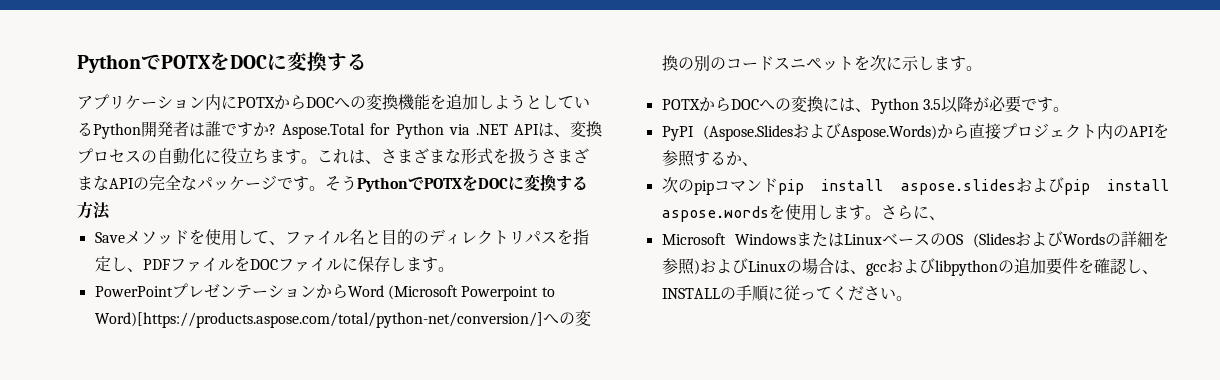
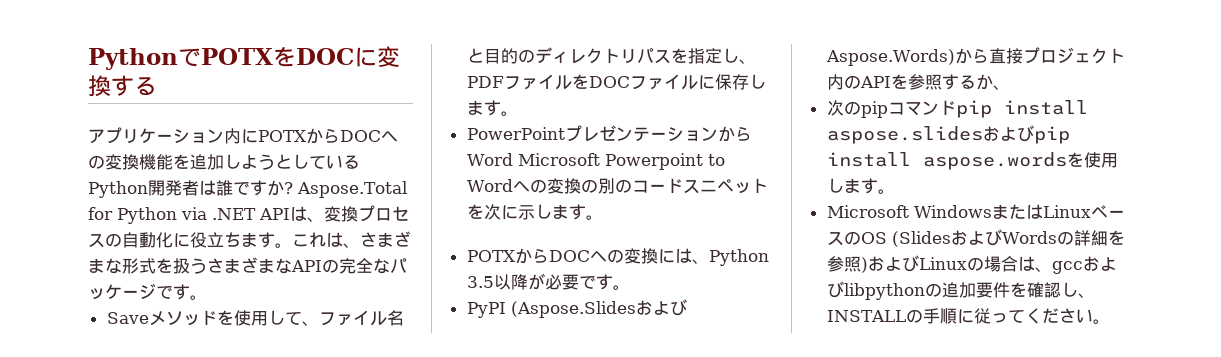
- そうPythonでPOTXをDOCに変換する方法
- PowerPointプレゼンテーションからWord (Microsoft Powerpoint to Word)[https://products.aspose.com/total/python-net/conversion/]への変換の別のコードスニペットを次に示します。
+ PowerPointプレゼンテーションからWord Microsoft Powerpoint to Wordへの変換の別のコードスニペットを次に示します。
- さらに、

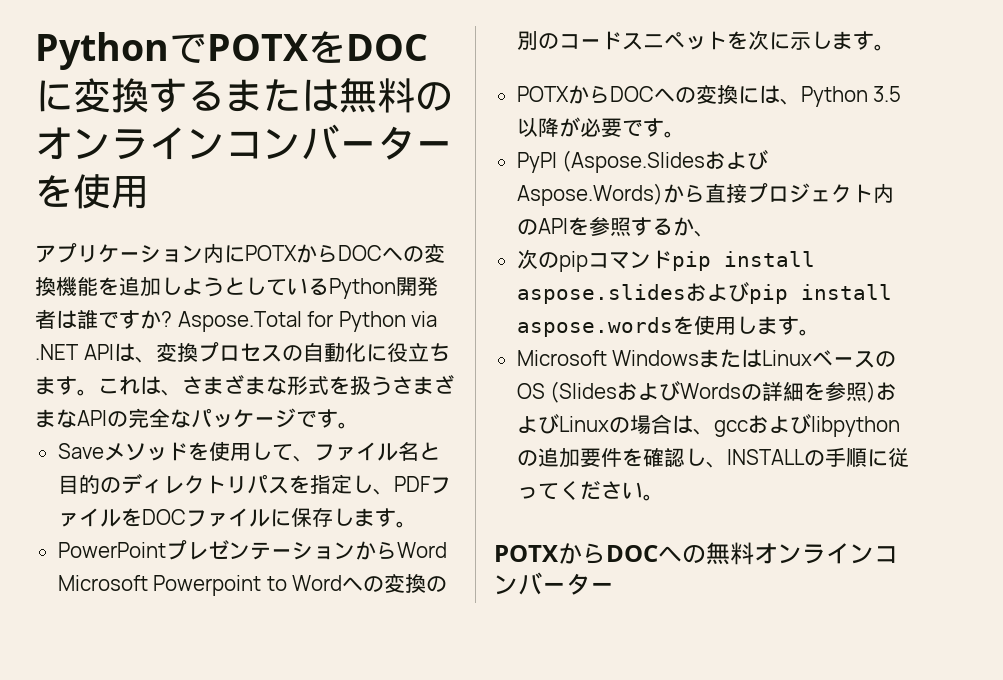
- PythonでPOTXをDOCに変換する
+ PythonでPOTXをDOCに変換するまたは無料のオンラインコンバーターを使用
+ POTXからDOCへの無料オンラインコンバーター

